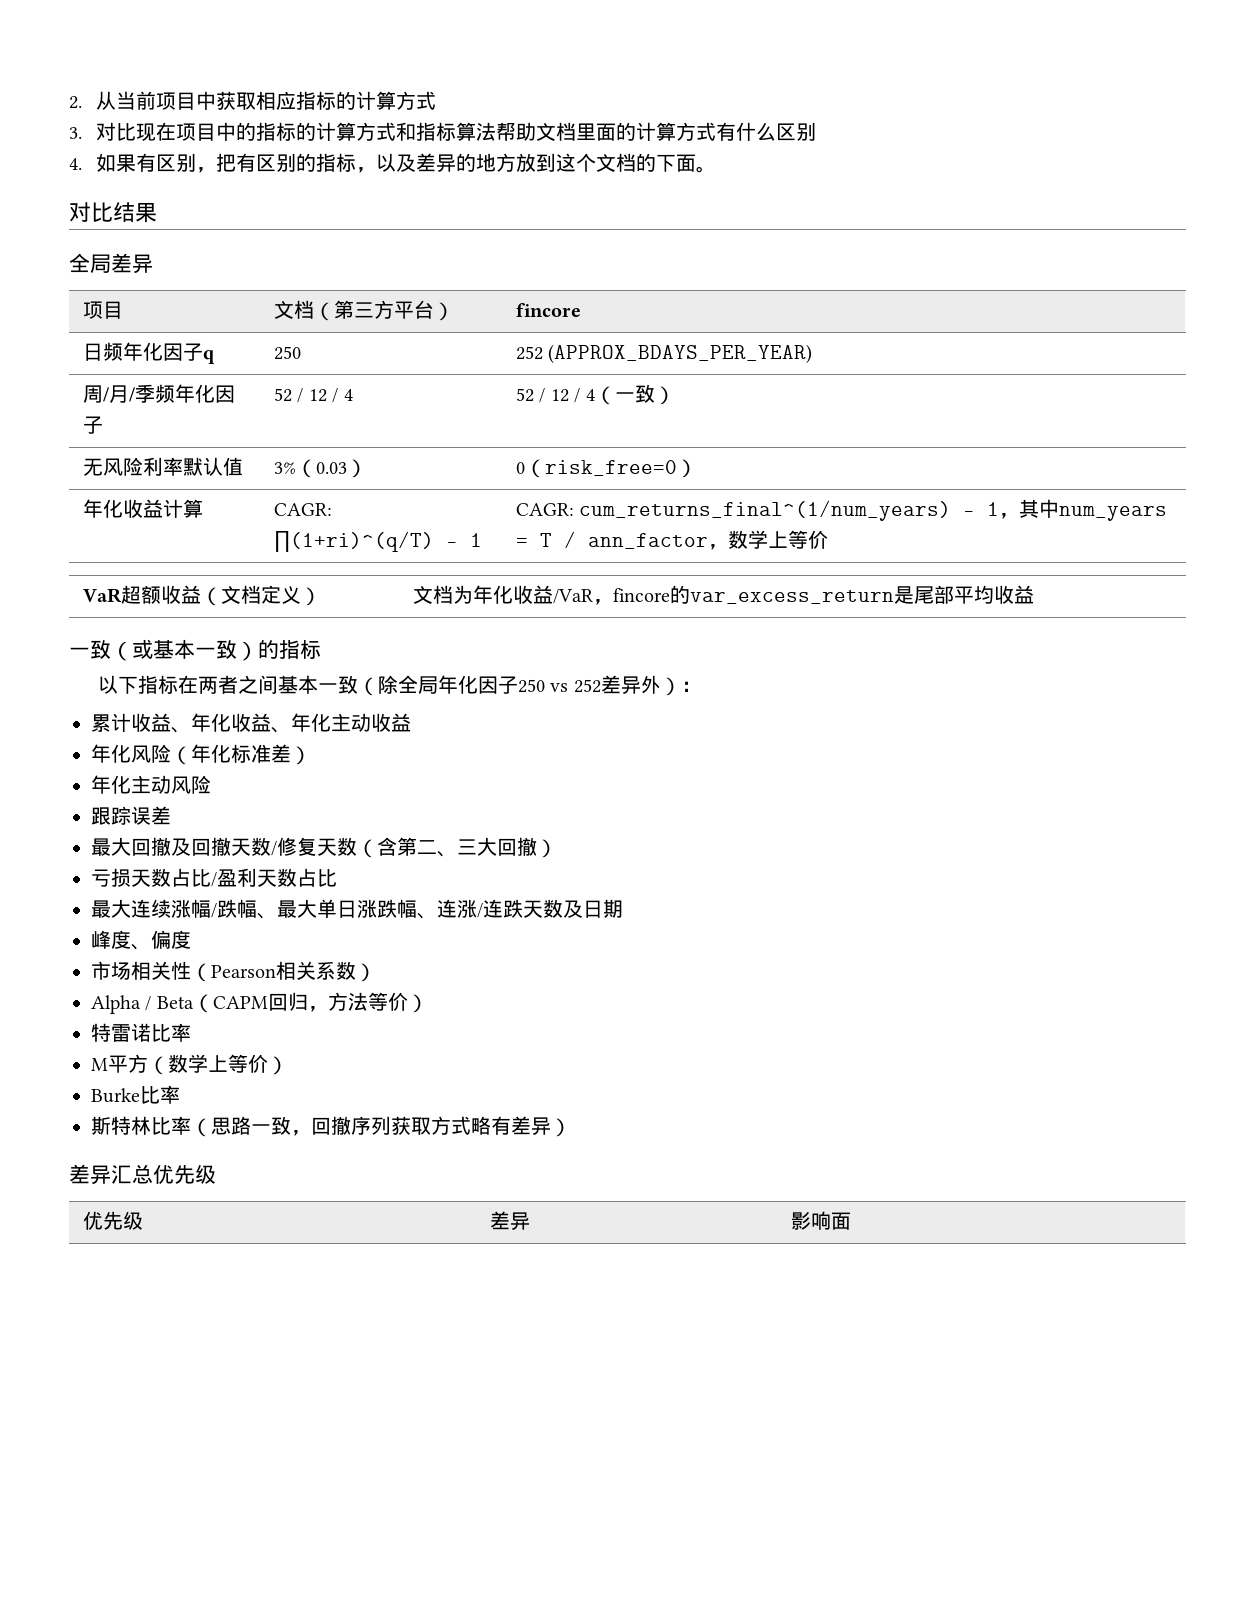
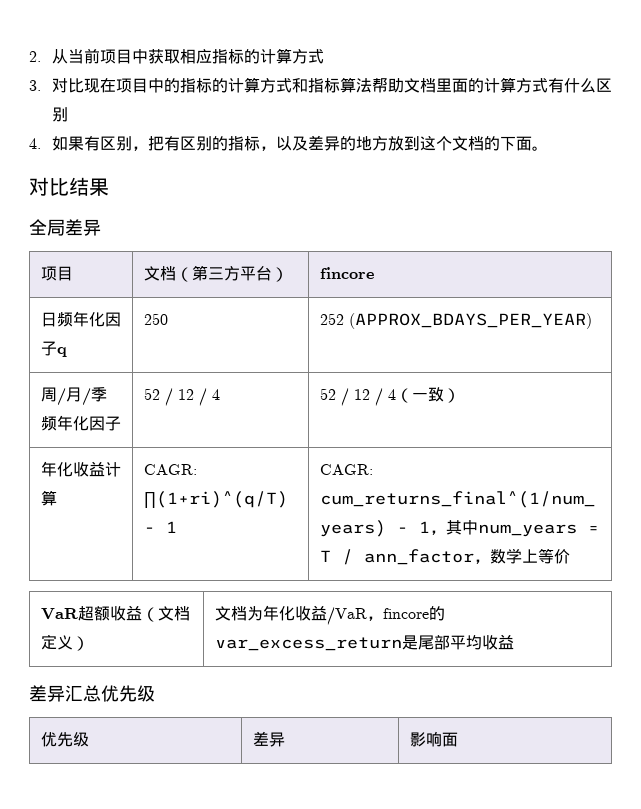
- 无风险利率默认值 | 3%（0.03） | 0（risk_free=0）
- 一致（或基本一致）的指标
- 以下指标在两者之间基本一致（除全局年化因子250 vs 252差异外）：
- 累计收益、年化收益、年化主动收益
- 年化风险（年化标准差）
- 年化主动风险
- 跟踪误差
- 最大回撤及回撤天数/修复天数（含第二、三大回撤）
- 亏损天数占比/盈利天数占比
- 最大连续涨幅/跌幅、最大单日涨跌幅、连涨/连跌天数及日期
- 峰度、偏度
- 市场相关性（Pearson相关系数）
- Alpha / Beta（CAPM回归，方法等价）
- 特雷诺比率
- M平方（数学上等价）
- Burke比率
- 斯特林比率（思路一致，回撤序列获取方式略有差异）

